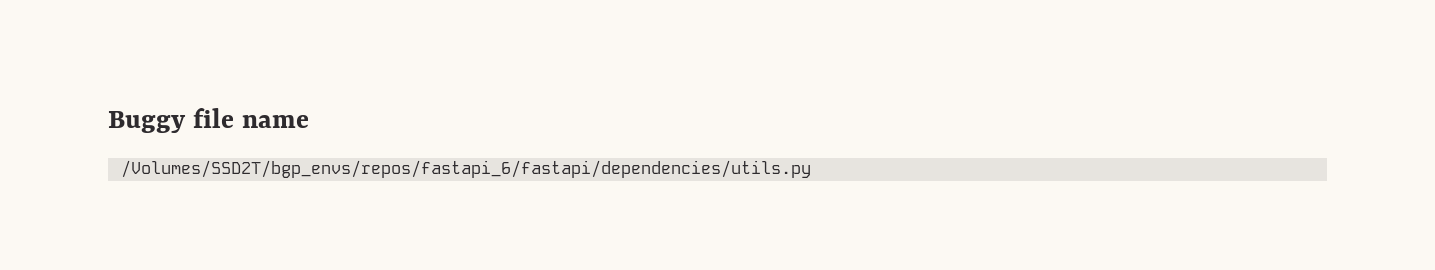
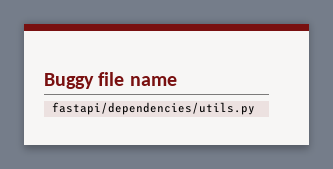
- /Volumes/SSD2T/bgp_envs/repos/fastapi_6/fastapi/dependencies/utils.py
+ fastapi/dependencies/utils.py

